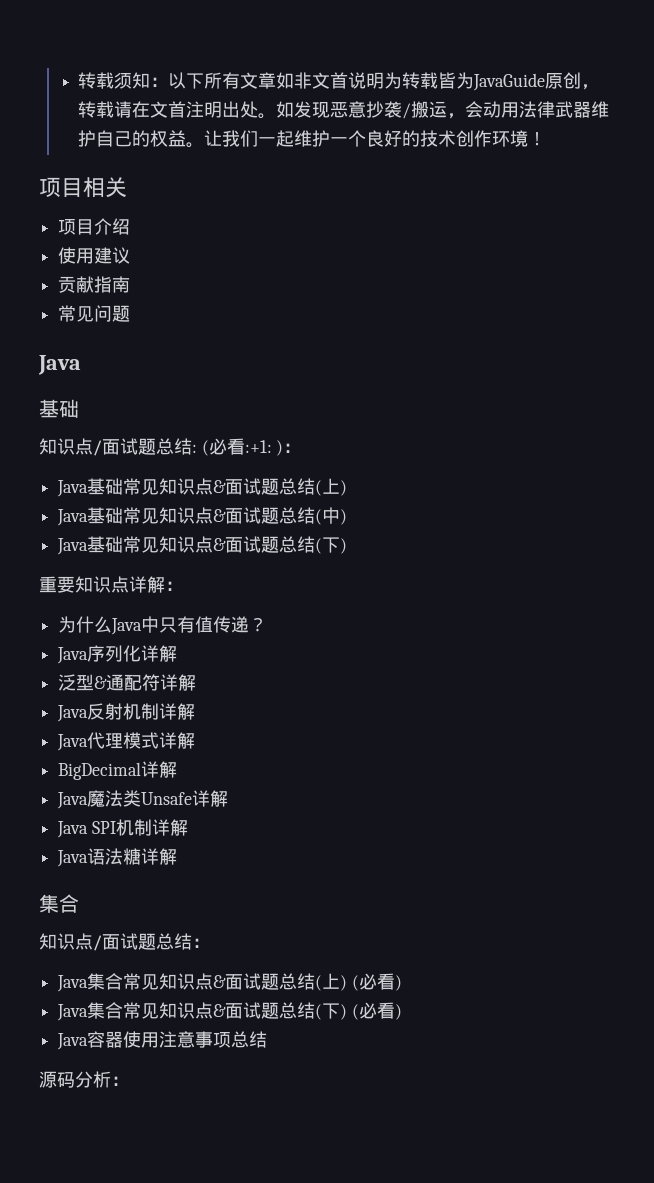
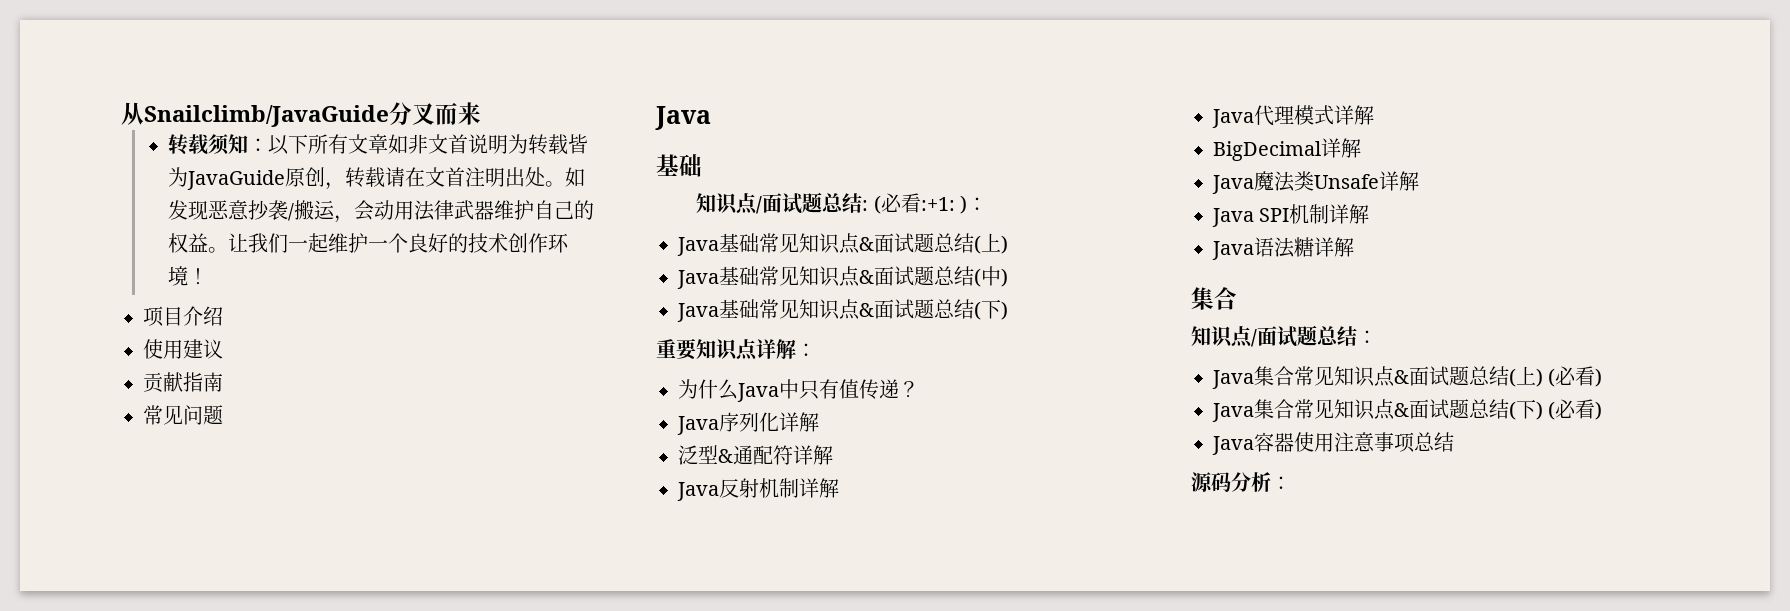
+ 从Snailclimb/JavaGuide分叉而来
- 项目相关

